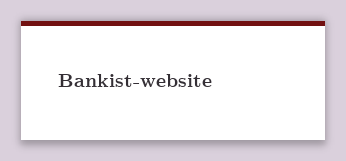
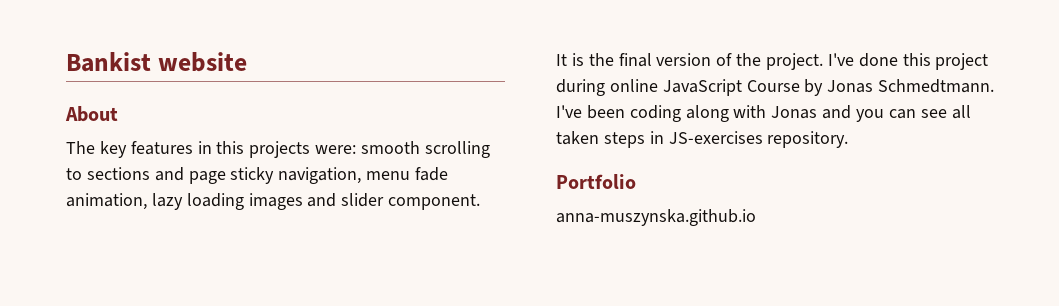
- Bankist-website
+ Bankist website
+ About
+ The key features in this projects were: smooth scrolling to sections and page sticky navigation, menu fade animation, lazy loading images and slider component.
+ It is the final version of the project. I've done this project during online JavaScript Course by Jonas Schmedtmann. I've been coding along with Jonas and you can see all taken steps in JS-exercises repository.
+ Portfolio
+ anna-muszynska.github.io

